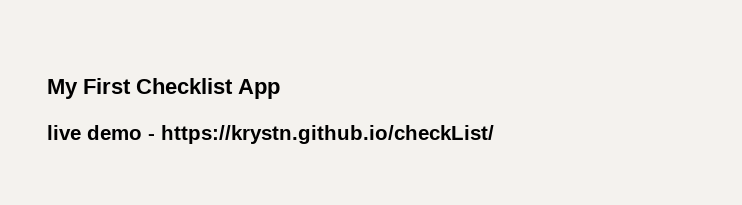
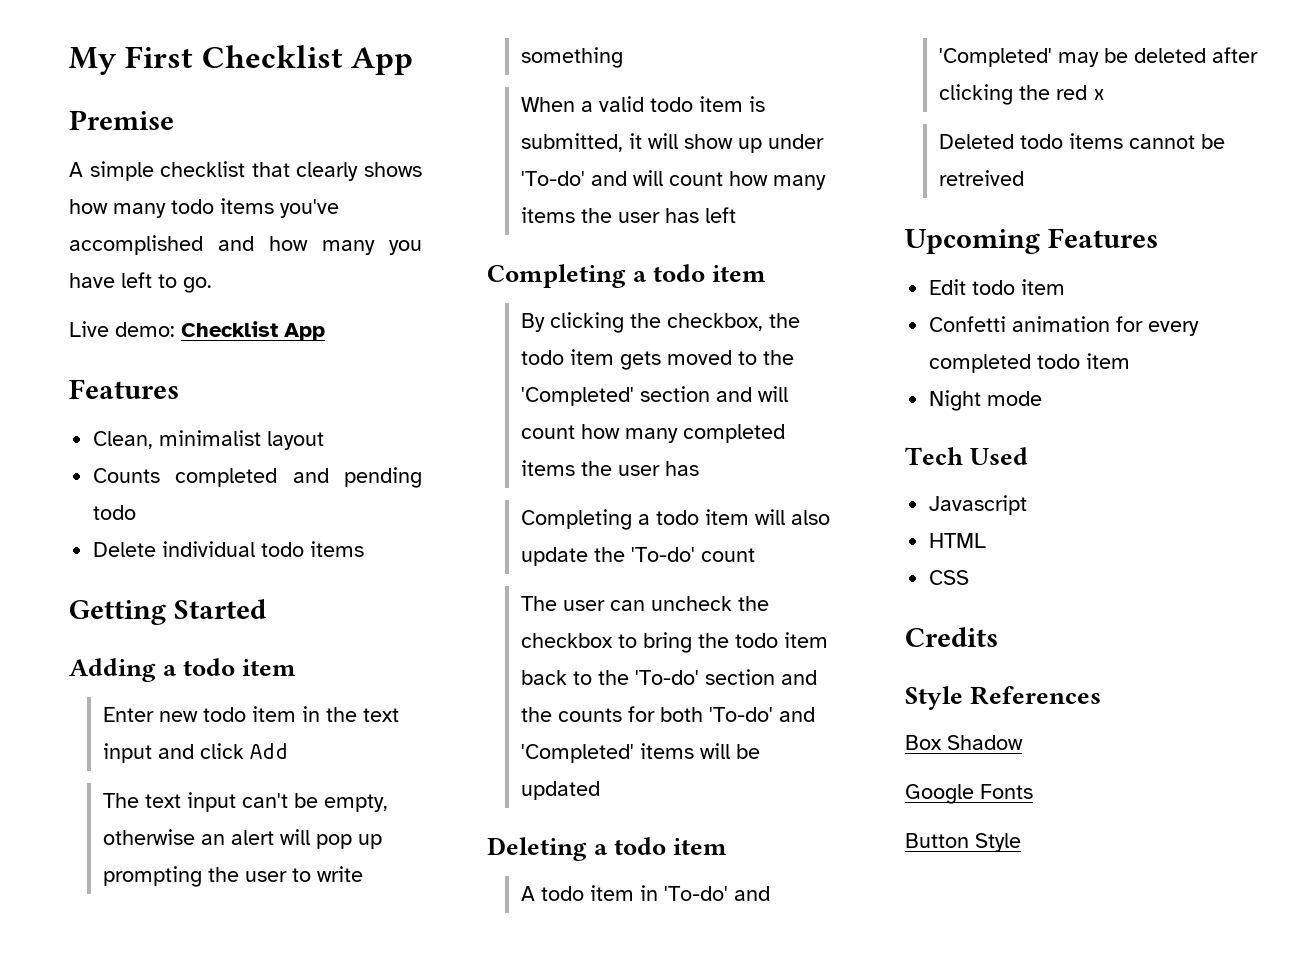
- live demo - https://krystn.github.io/checkList/
+ Premise
+ A simple checklist that clearly shows how many todo items you've accomplished and how many you have left to go.
+ Live demo: Checklist App
+ Features
+ Clean, minimalist layout
+ Counts completed and pending todo
+ Delete individual todo items
+ Getting Started
+ Adding a todo item
+ Enter new todo item in the text input and click Add
+ The text input can't be empty, otherwise an alert will pop up prompting the user to write something
+ When a valid todo item is submitted, it will show up under 'To-do' and will count how many items the user has left
+ Completing a todo item
+ By clicking the checkbox, the todo item gets moved to the 'Completed' section and will count how many completed items the user has
+ Completing a todo item will also update the 'To-do' count
+ The user can uncheck the checkbox to bring the todo item back to the 'To-do' section and the counts for both 'To-do' and 'Completed' items will be updated
+ Deleting a todo item
+ A todo item in 'To-do' and 'Completed' may be deleted after clicking the red x
+ Deleted todo items cannot be retreived
+ Upcoming Features
+ Edit todo item
+ Confetti animation for every completed todo item
+ Night mode
+ Tech Used
+ Javascript
+ HTML
+ CSS
+ Credits
+ Style References
+ Box Shadow
+ Google Fonts
+ Button Style

